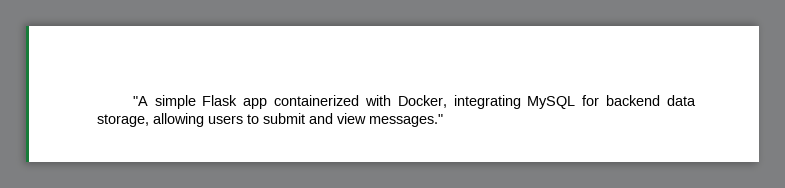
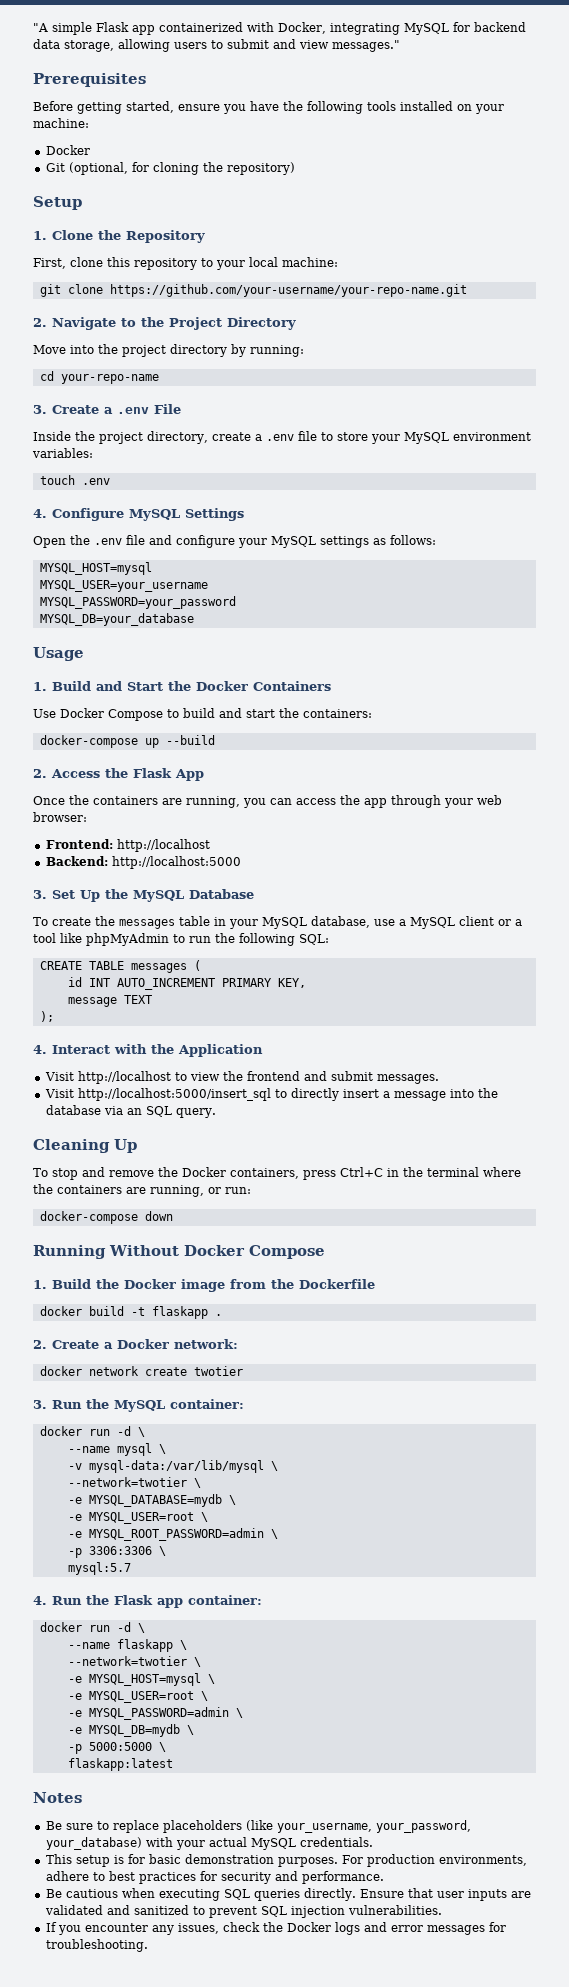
+ Prerequisites
+ Before getting started, ensure you have the following tools installed on your machine:
+ Docker
+ Git (optional, for cloning the repository)
+ Setup
+ 1. Clone the Repository
+ First, clone this repository to your local machine:
+ git clone https://github.com/your-username/your-repo-name.git
+ 2. Navigate to the Project Directory
+ Move into the project directory by running:
+ cd your-repo-name
+ 3. Create a .env File
+ Inside the project directory, create a .env file to store your MySQL environment variables:
+ touch .env
+ 4. Configure MySQL Settings
+ Open the .env file and configure your MySQL settings as follows:
+ MYSQL_HOST=mysql
+ MYSQL_USER=your_username
+ MYSQL_PASSWORD=your_password
+ MYSQL_DB=your_database
+ Usage
+ 1. Build and Start the Docker Containers
+ Use Docker Compose to build and start the containers:
+ docker-compose up --build
+ 2. Access the Flask App
+ Once the containers are running, you can access the app through your web browser:
+ Frontend: http://localhost
+ Backend: http://localhost:5000
+ 3. Set Up the MySQL Database
+ To create the messages table in your MySQL database, use a MySQL client or a tool like phpMyAdmin to run the following SQL:
+ CREATE TABLE messages (
+ id INT AUTO_INCREMENT PRIMARY KEY,
+ message TEXT
+ );
+ 4. Interact with the Application
+ Visit http://localhost to view the frontend and submit messages.
+ Visit http://localhost:5000/insert_sql to directly insert a message into the database via an SQL query.
+ Cleaning Up
+ To stop and remove the Docker containers, press Ctrl+C in the terminal where the containers are running, or run:
+ docker-compose down
+ Running Without Docker Compose
+ 1. Build the Docker image from the Dockerfile
+ docker build -t flaskapp .
+ 2. Create a Docker network:
+ docker network create twotier
+ 3. Run the MySQL container:
+ docker run -d \
+ --name mysql \
+ -v mysql-data:/var/lib/mysql \
+ --network=twotier \
+ -e MYSQL_DATABASE=mydb \
+ -e MYSQL_USER=root \
+ -e MYSQL_ROOT_PASSWORD=admin \
+ -p 3306:3306 \
+ mysql:5.7
+ 4. Run the Flask app container:
+ docker run -d \
+ --name flaskapp \
+ --network=twotier \
+ -e MYSQL_HOST=mysql \
+ -e MYSQL_USER=root \
+ -e MYSQL_PASSWORD=admin \
+ -e MYSQL_DB=mydb \
+ -p 5000:5000 \
+ flaskapp:latest
+ Notes
+ Be sure to replace placeholders (like your_username, your_password, your_database) with your actual MySQL credentials.
+ This setup is for basic demonstration purposes. For production environments, adhere to best practices for security and performance.
+ Be cautious when executing SQL queries directly. Ensure that user inputs are validated and sanitized to prevent SQL injection vulnerabilities.
+ If you encounter any issues, check the Docker logs and error messages for troubleshooting.

